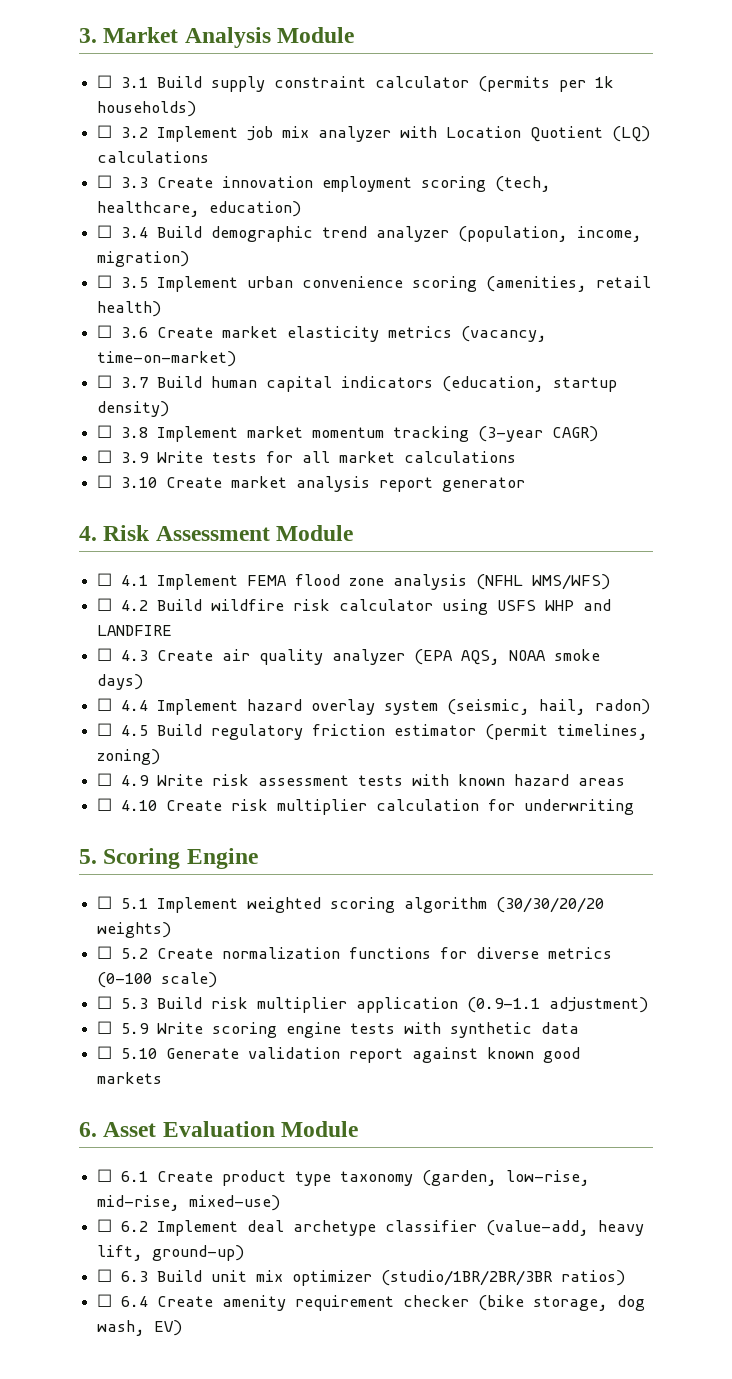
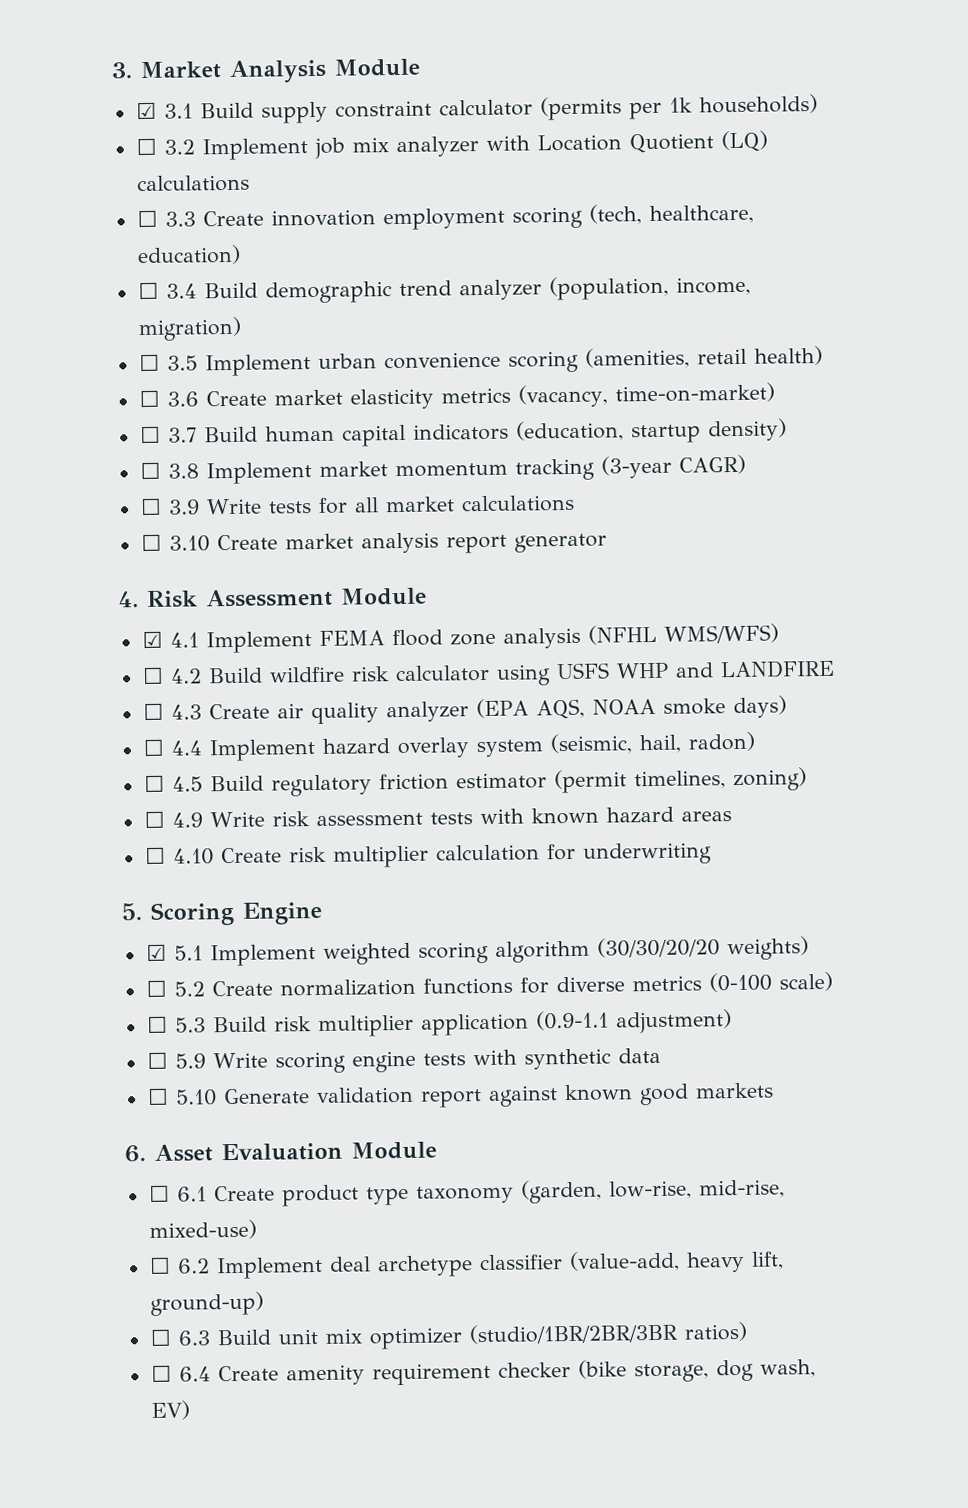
- ☐ 3.1 Build supply constraint calculator (permits per 1k households)
+ ☑ 3.1 Build supply constraint calculator (permits per 1k households)
- ☐ 4.1 Implement FEMA flood zone analysis (NFHL WMS/WFS)
+ ☑ 4.1 Implement FEMA flood zone analysis (NFHL WMS/WFS)
- ☐ 5.1 Implement weighted scoring algorithm (30/30/20/20 weights)
+ ☑ 5.1 Implement weighted scoring algorithm (30/30/20/20 weights)

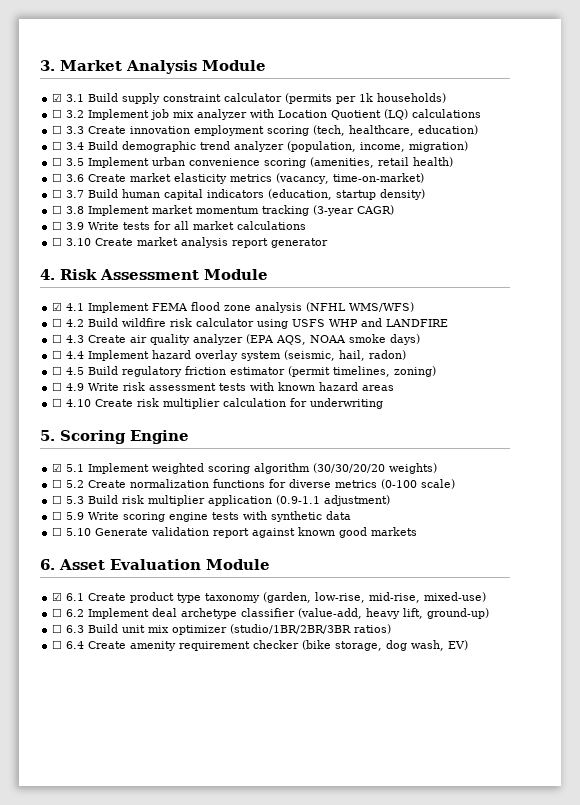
- ☐ 6.1 Create product type taxonomy (garden, low-rise, mid-rise, mixed-use)
+ ☑ 6.1 Create product type taxonomy (garden, low-rise, mid-rise, mixed-use)

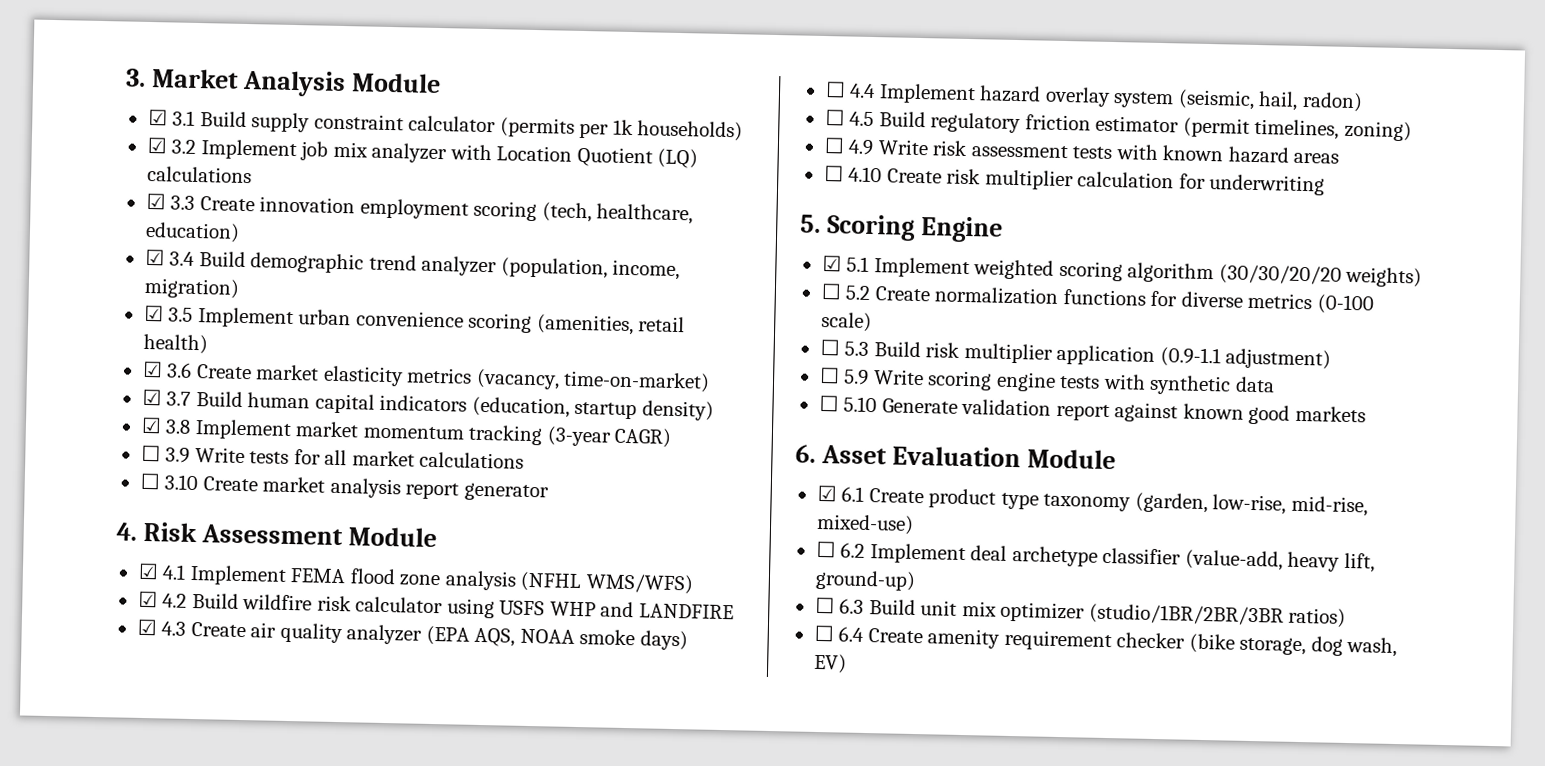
- ☐ 3.2 Implement job mix analyzer with Location Quotient (LQ) calculations
+ ☑ 3.2 Implement job mix analyzer with Location Quotient (LQ) calculations
- ☐ 3.3 Create innovation employment scoring (tech, healthcare, education)
+ ☑ 3.3 Create innovation employment scoring (tech, healthcare, education)
- ☐ 3.4 Build demographic trend analyzer (population, income, migration)
+ ☑ 3.4 Build demographic trend analyzer (population, income, migration)
- ☐ 3.5 Implement urban convenience scoring (amenities, retail health)
+ ☑ 3.5 Implement urban convenience scoring (amenities, retail health)
- ☐ 3.6 Create market elasticity metrics (vacancy, time-on-market)
+ ☑ 3.6 Create market elasticity metrics (vacancy, time-on-market)
- ☐ 3.7 Build human capital indicators (education, startup density)
+ ☑ 3.7 Build human capital indicators (education, startup density)
- ☐ 3.8 Implement market momentum tracking (3-year CAGR)
+ ☑ 3.8 Implement market momentum tracking (3-year CAGR)
- ☐ 4.2 Build wildfire risk calculator using USFS WHP and LANDFIRE
+ ☑ 4.2 Build wildfire risk calculator using USFS WHP and LANDFIRE
- ☐ 4.3 Create air quality analyzer (EPA AQS, NOAA smoke days)
+ ☑ 4.3 Create air quality analyzer (EPA AQS, NOAA smoke days)

